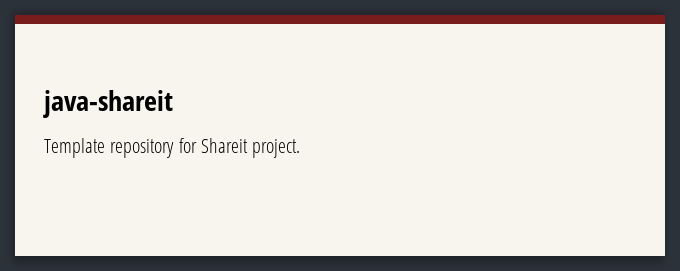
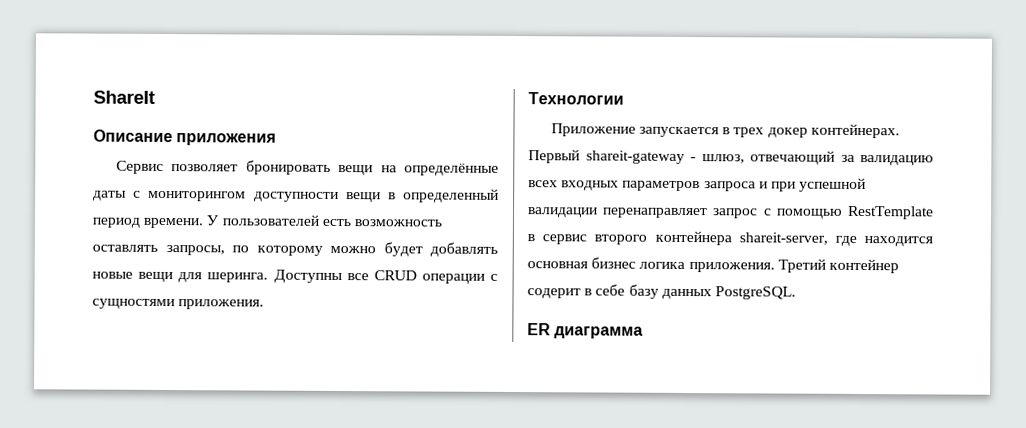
- java-shareit
- Template repository for Shareit project.
+ ShareIt
+ Описание приложения
+ Сервис позволяет бронировать вещи на определённые даты c мониторингом доступности вещи в определенный период времени. У пользователей есть возможность оставлять запросы, по которому можно будет добавлять новые вещи для шеринга. Доступны все CRUD операции с сущностями приложения.
+ Технологии
+ Приложение запускается в трех докер контейнерах. Первый shareit-gateway - шлюз, отвечающий за валидацию всех входных параметров запроса и при успешной валидации перенаправляет запрос с помощью RestTemplate в сервис второго контейнера shareit-server, где находится основная бизнес логика приложения. Третий контейнер содерит в себе базу данных PostgreSQL.
+ ER диаграмма

